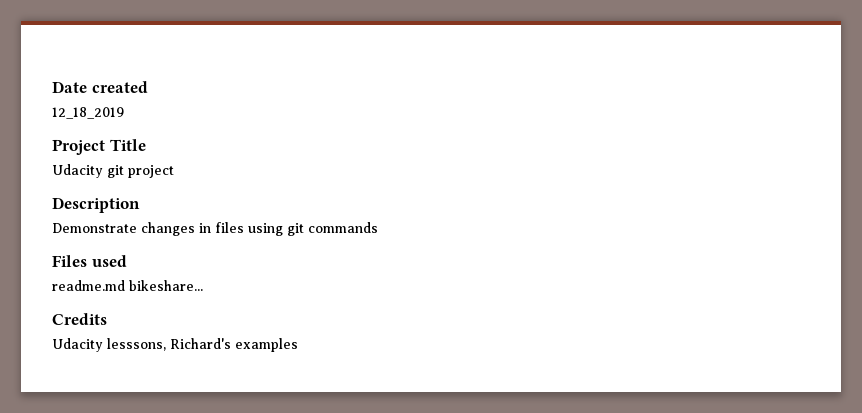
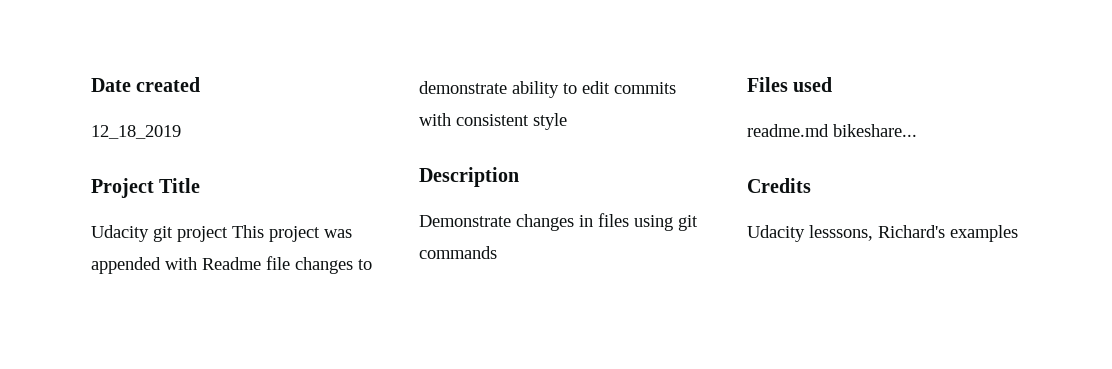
- Udacity git project
+ Udacity git project This project was appended with Readme file changes to demonstrate ability to edit commits with consistent style

